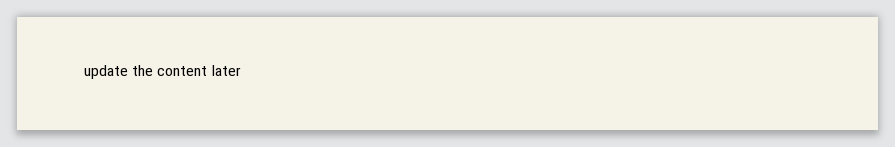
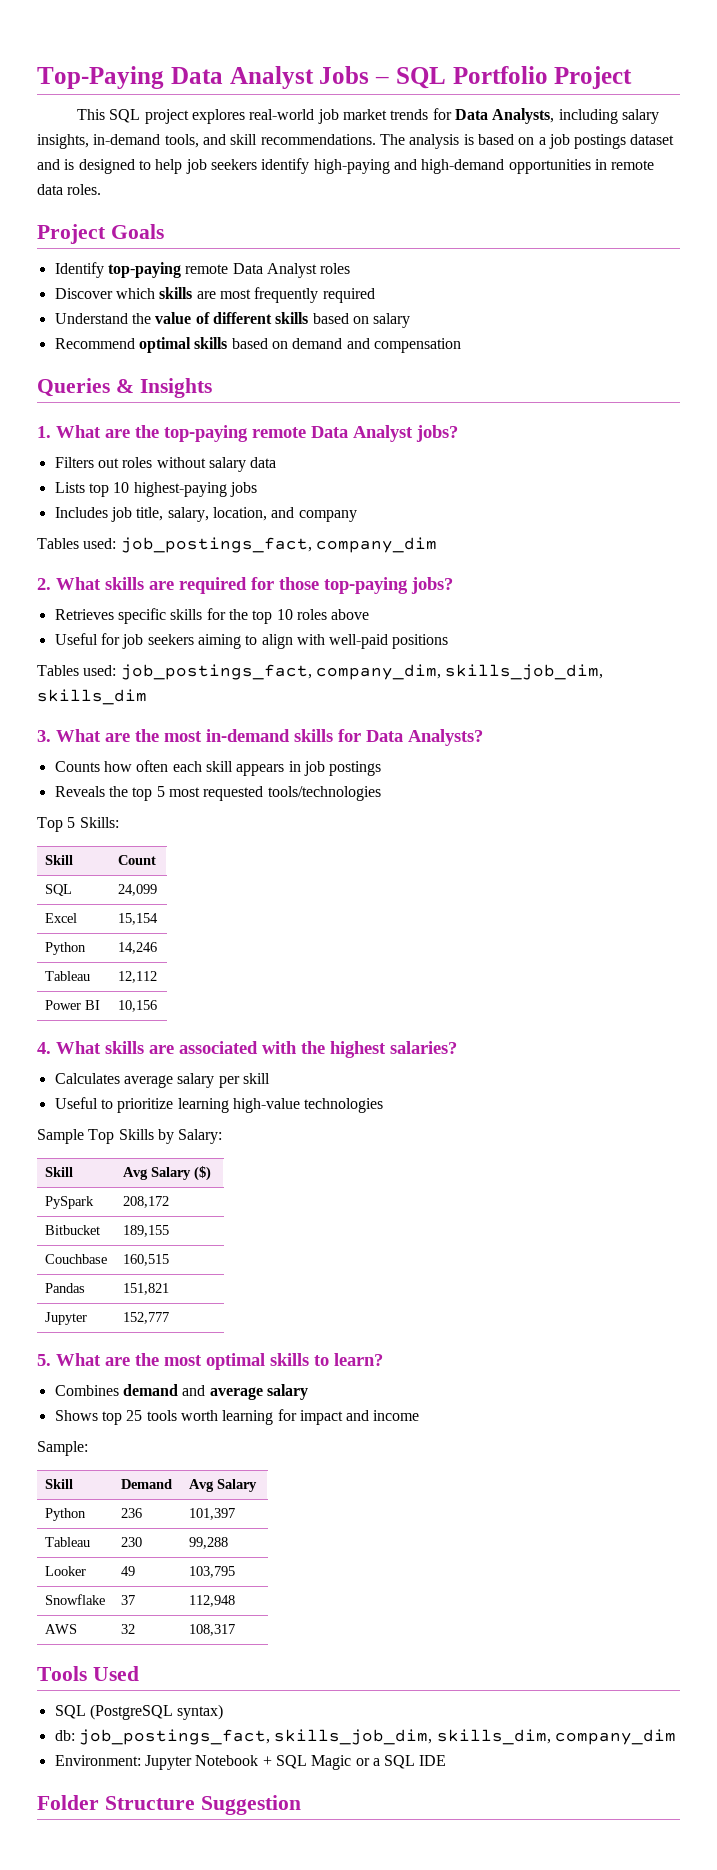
- update the content later
+ Top-Paying Data Analyst Jobs – SQL Portfolio Project
+ This SQL project explores real-world job market trends for Data Analysts, including salary insights, in-demand tools, and skill recommendations. The analysis is based on a job postings dataset and is designed to help job seekers identify high-paying and high-demand opportunities in remote data roles.
+ Project Goals
+ Identify top-paying remote Data Analyst roles
+ Discover which skills are most frequently required
+ Understand the value of different skills based on salary
+ Recommend optimal skills based on demand and compensation
+ Queries & Insights
+ 1. What are the top-paying remote Data Analyst jobs?
+ Filters out roles without salary data
+ Lists top 10 highest-paying jobs
+ Includes job title, salary, location, and company
+ Tables used: job_postings_fact, company_dim
+ 2. What skills are required for those top-paying jobs?
+ Retrieves specific skills for the top 10 roles above
+ Useful for job seekers aiming to align with well-paid positions
+ Tables used: job_postings_fact, company_dim, skills_job_dim, skills_dim
+ 3. What are the most in-demand skills for Data Analysts?
+ Counts how often each skill appears in job postings
+ Reveals the top 5 most requested tools/technologies
+ Top 5 Skills:
+ Skill | Count
+ SQL | 24,099
+ Excel | 15,154
+ Python | 14,246
+ Tableau | 12,112
+ Power BI | 10,156
+ 4. What skills are associated with the highest salaries?
+ Calculates average salary per skill
+ Useful to prioritize learning high-value technologies
+ Sample Top Skills by Salary:
+ Skill | Avg Salary ($)
+ PySpark | 208,172
+ Bitbucket | 189,155
+ Couchbase | 160,515
+ Pandas | 151,821
+ Jupyter | 152,777
+ 5. What are the most optimal skills to learn?
+ Combines demand and average salary
+ Shows top 25 tools worth learning for impact and income
+ Sample:
+ Skill | Demand | Avg Salary
+ Python | 236 | 101,397
+ Tableau | 230 | 99,288
+ Looker | 49 | 103,795
+ Snowflake | 37 | 112,948
+ AWS | 32 | 108,317
+ Tools Used
+ SQL (PostgreSQL syntax)
+ db: job_postings_fact, skills_job_dim, skills_dim, company_dim
+ Environment: Jupyter Notebook + SQL Magic or a SQL IDE
+ Folder Structure Suggestion

